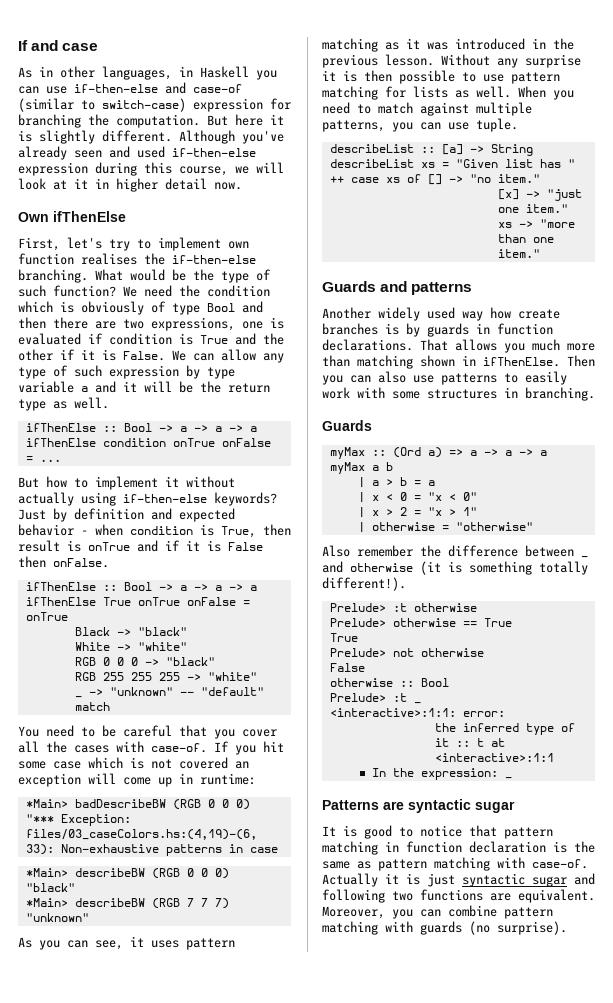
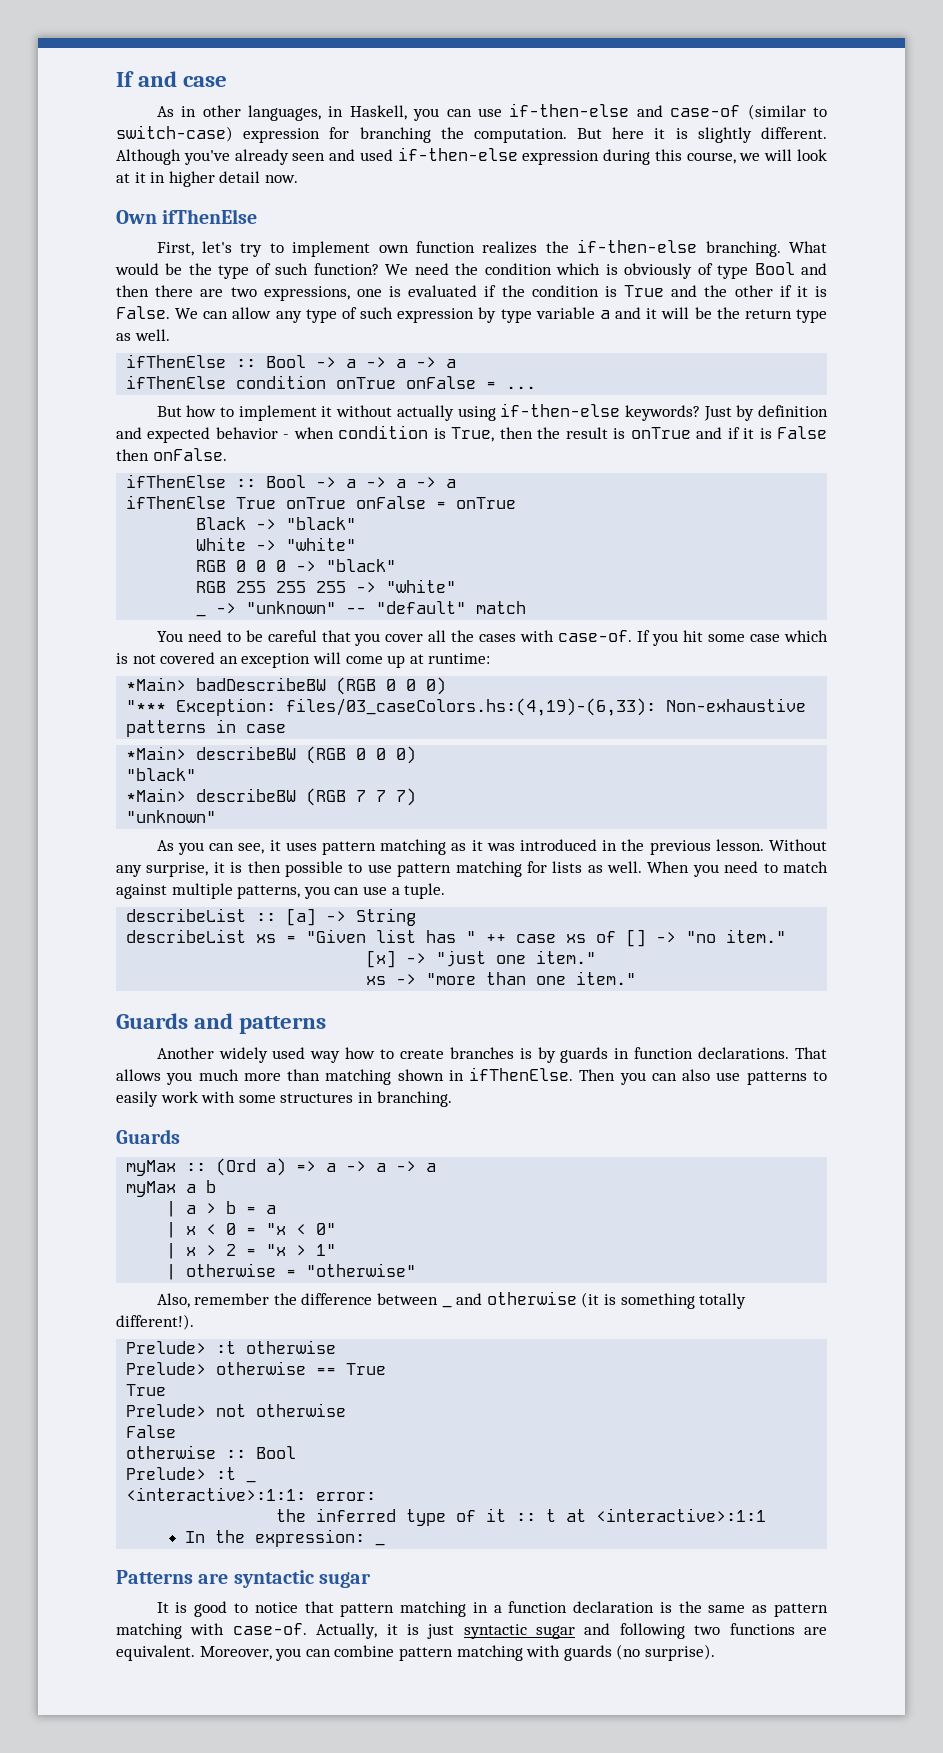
- As in other languages, in Haskell you can use if-then-else and case-of (similar to switch-case) expression for branching the computation.
+ As in other languages, in Haskell, you can use if-then-else and case-of (similar to switch-case) expression for branching the computation.
- First, let's try to implement own function realises the if-then-else branching.
+ First, let's try to implement own function realizes the if-then-else branching.
- We need the condition which is obviously of type Bool and then there are two expressions, one is evaluated if condition is True and the other if it is False.
+ We need the condition which is obviously of type Bool and then there are two expressions, one is evaluated if the condition is True and the other if it is False.
- Just by definition and expected behavior - when condition is True, then result is onTrue and if it is False then onFalse.
+ Just by definition and expected behavior - when condition is True, then the result is onTrue and if it is False then onFalse.
- If you hit some case which is not covered an exception will come up in runtime:
+ If you hit some case which is not covered an exception will come up at runtime:
- Without any surprise it is then possible to use pattern matching for lists as well.
+ Without any surprise, it is then possible to use pattern matching for lists as well.
- When you need to match against multiple patterns, you can use tuple.
+ When you need to match against multiple patterns, you can use a tuple.
- Another widely used way how create branches is by guards in function declarations.
+ Another widely used way how to create branches is by guards in function declarations.
- Also remember the difference between _ and otherwise (it is something totally different!).
+ Also, remember the difference between _ and otherwise (it is something totally different!).
- It is good to notice that pattern matching in function declaration is the same as pattern matching with case-of.
+ It is good to notice that pattern matching in a function declaration is the same as pattern matching with case-of.
- Actually it is just syntactic sugar and following two functions are equivalent.
+ Actually, it is just syntactic sugar and following two functions are equivalent.

